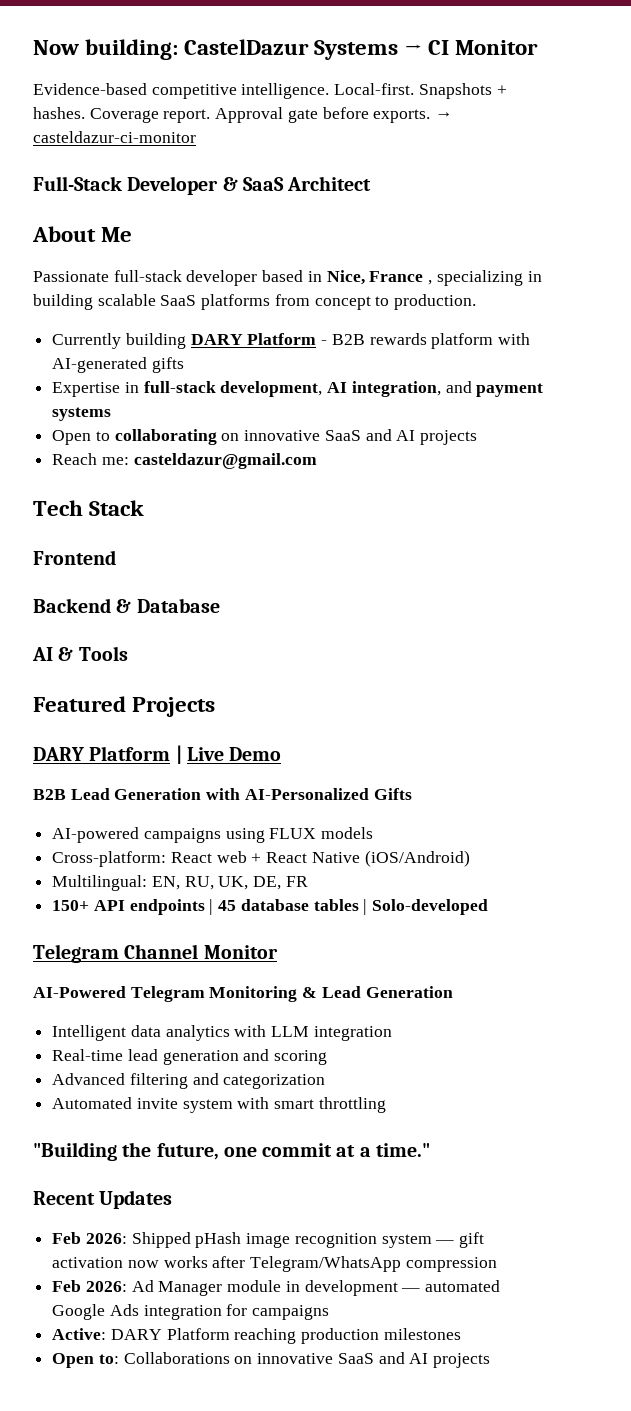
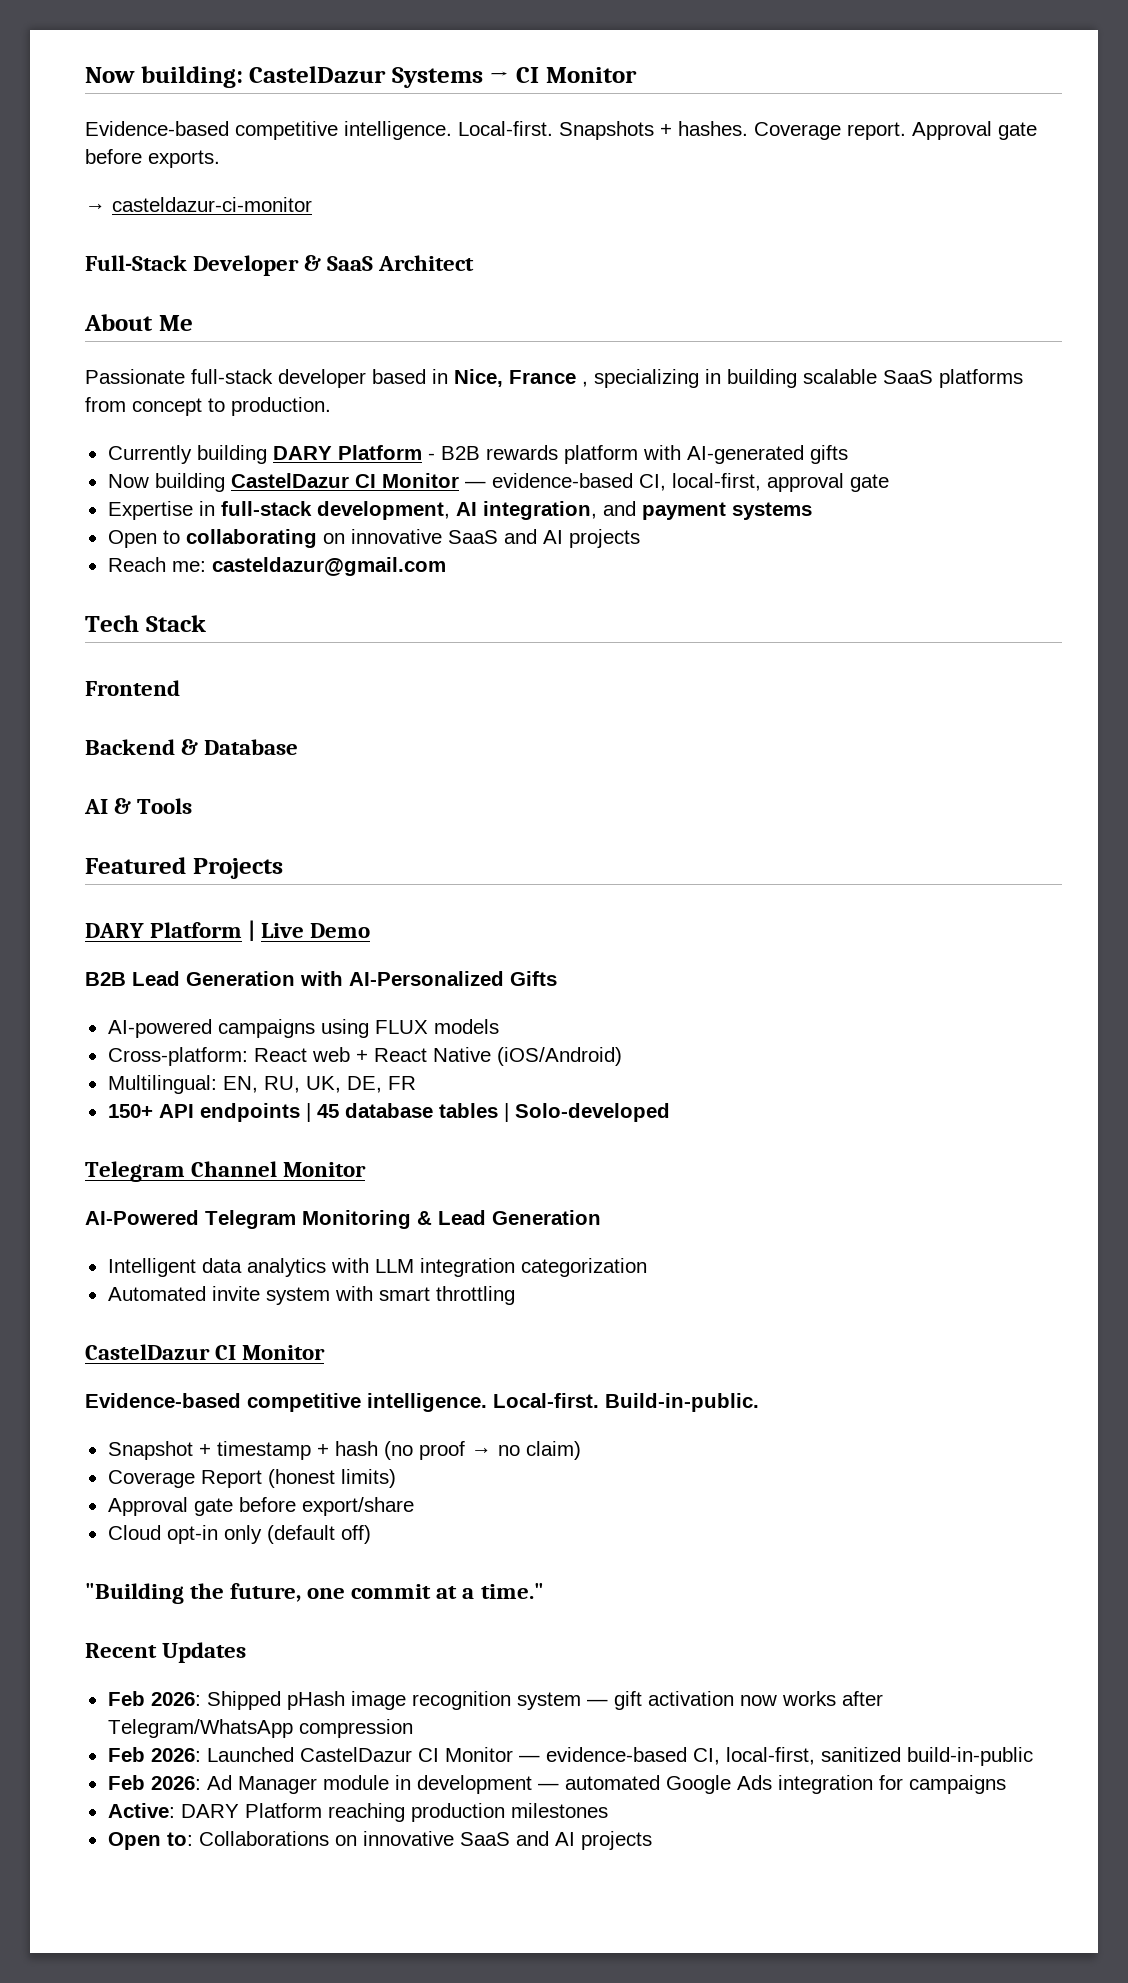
- Approval gate before exports. → casteldazur-ci-monitor
+ Approval gate before exports.
+ → casteldazur-ci-monitor
+ Now building CastelDazur CI Monitor — evidence-based CI, local-first, approval gate
- Intelligent data analytics with LLM integration
- Real-time lead generation and scoring
- Advanced filtering and categorization
+ Intelligent data analytics with LLM integration categorization
  Automated invite system with smart throttling
+ CastelDazur CI Monitor
+ Evidence-based competitive intelligence. Local-first. Build-in-public.
+ Snapshot + timestamp + hash (no proof → no claim)
+ Coverage Report (honest limits)
+ Approval gate before export/share
+ Cloud opt-in only (default off)
+ Feb 2026: Launched CastelDazur CI Monitor — evidence-based CI, local-first, sanitized build-in-public

